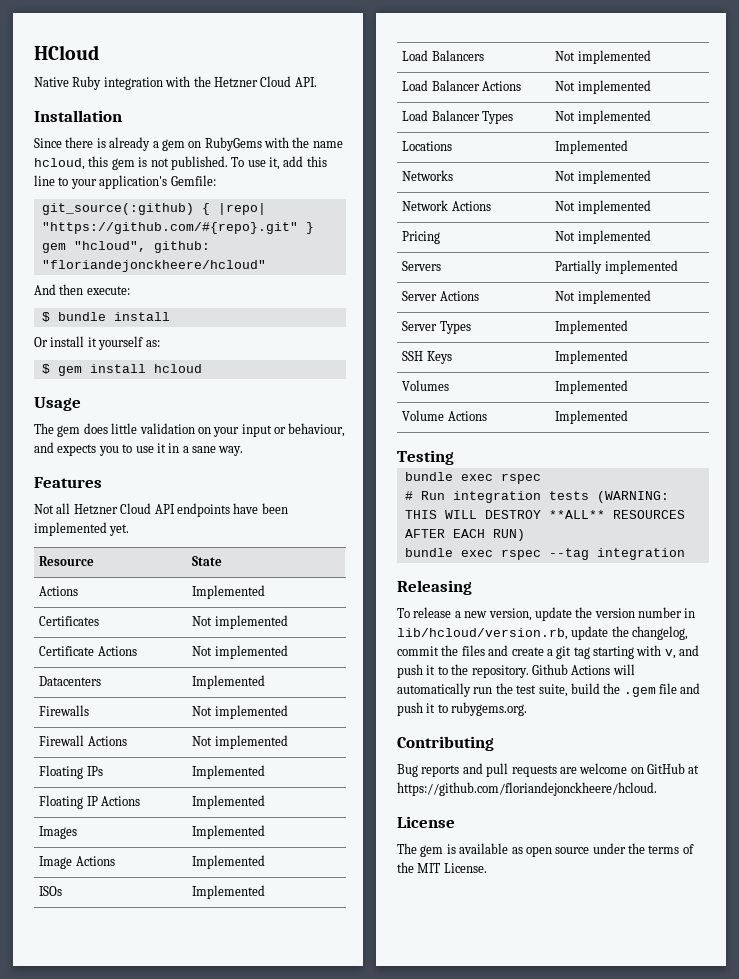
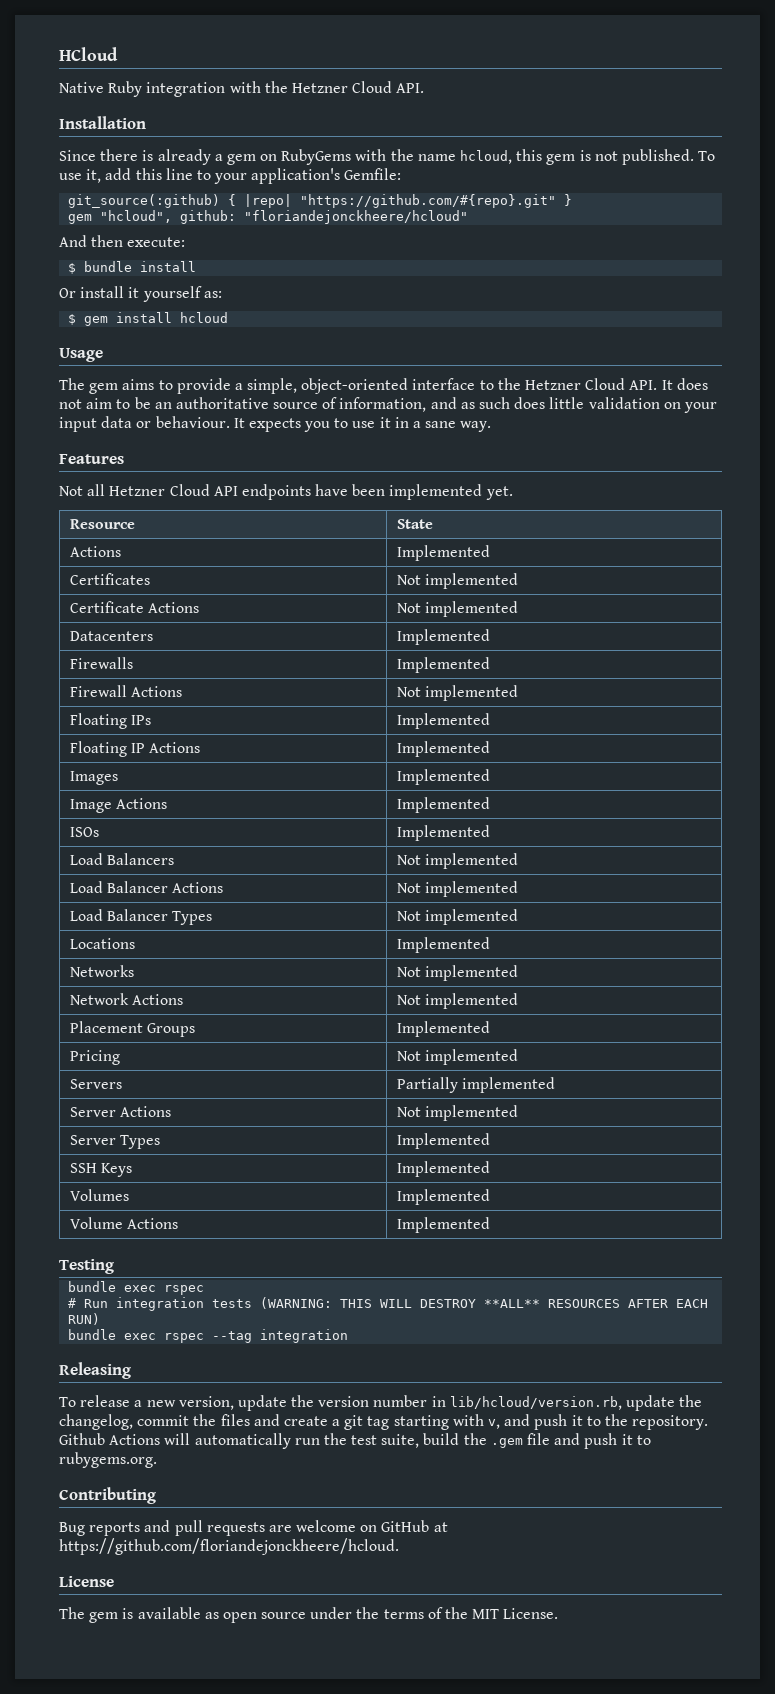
- The gem does little validation on your input or behaviour, and expects you to use it in a sane way.
+ The gem aims to provide a simple, object-oriented interface to the Hetzner Cloud API. It does not aim to be an authoritative source of information, and as such does little validation on your input data or behaviour. It expects you to use it in a sane way.
- Firewalls | Not implemented
+ Firewalls | Implemented
+ Placement Groups | Implemented

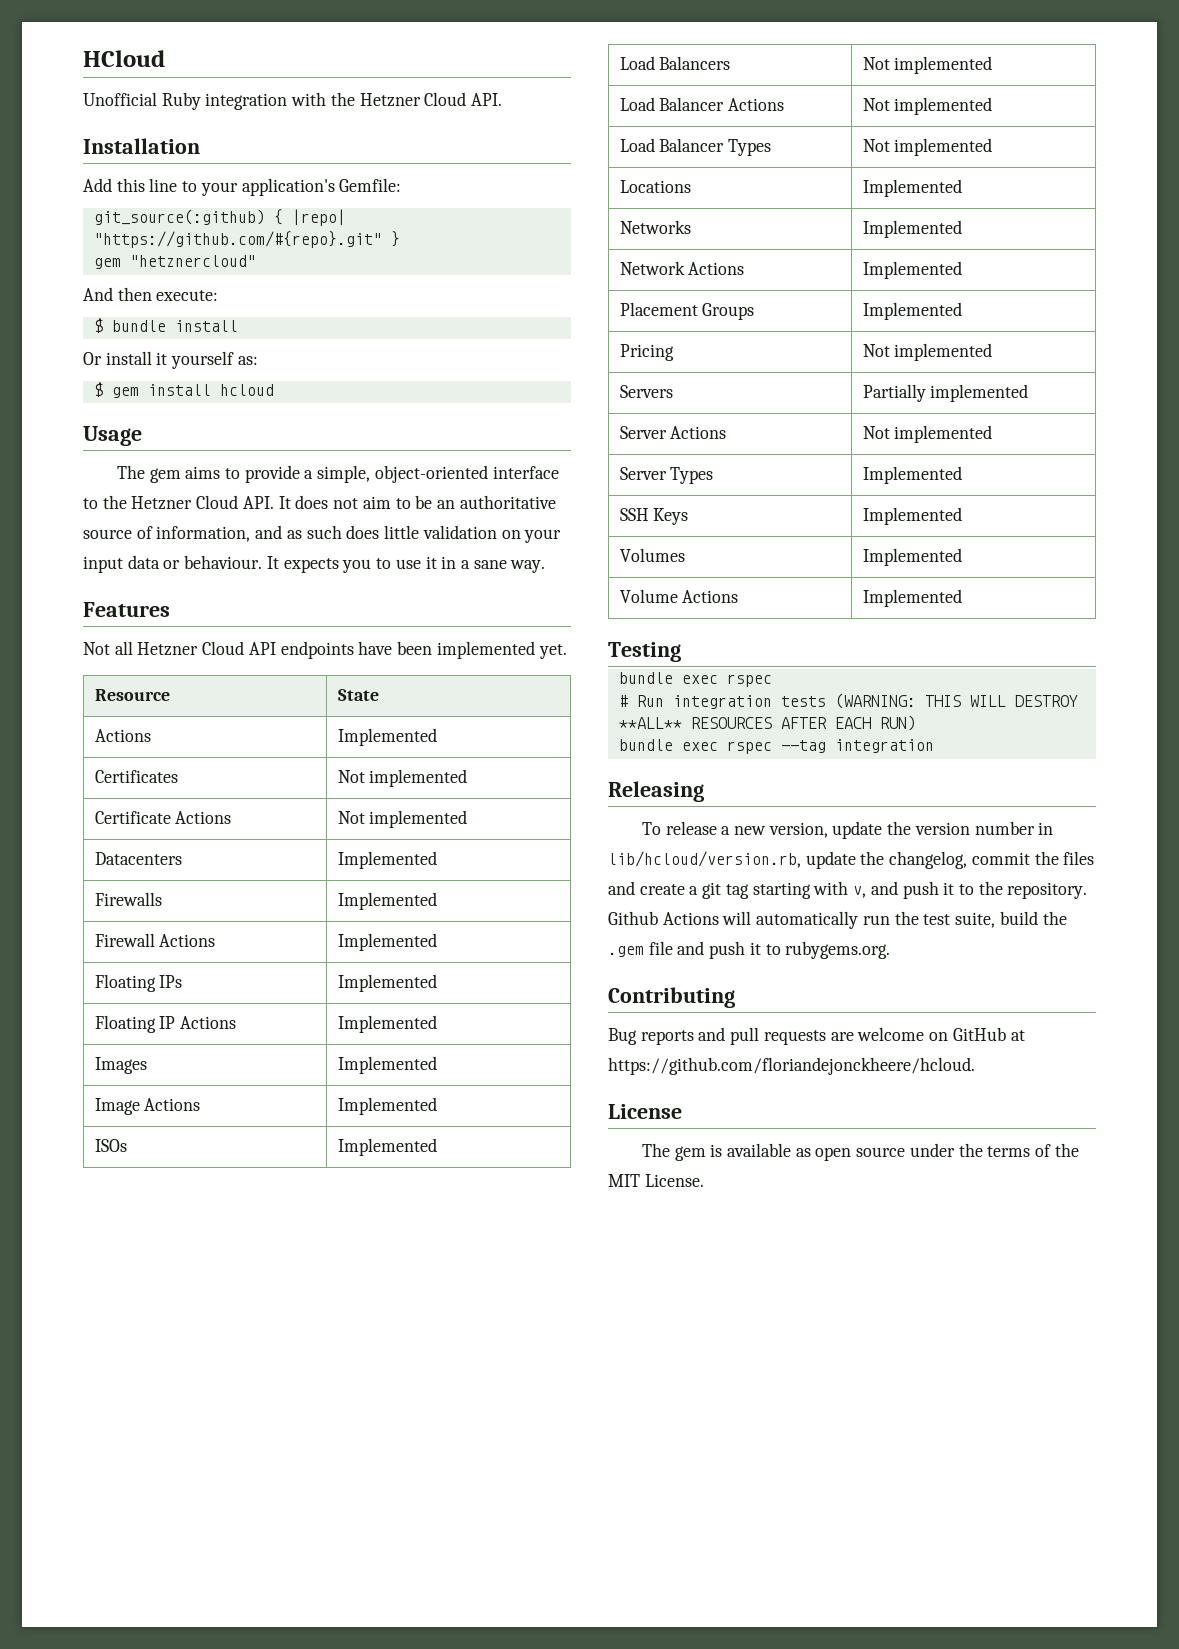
- Native Ruby integration with the Hetzner Cloud API.
+ Unofficial Ruby integration with the Hetzner Cloud API.
- Since there is already a gem on RubyGems with the name hcloud, this gem is not published. To use it, add this line to your application's Gemfile:
+ Add this line to your application's Gemfile:
- gem "hcloud", github: "floriandejonckheere/hcloud"
+ gem "hetznercloud"
- Firewall Actions | Not implemented
+ Firewall Actions | Implemented
- Networks | Not implemented
+ Networks | Implemented
- Network Actions | Not implemented
+ Network Actions | Implemented

